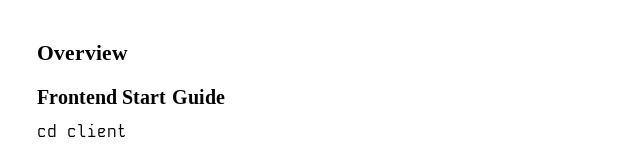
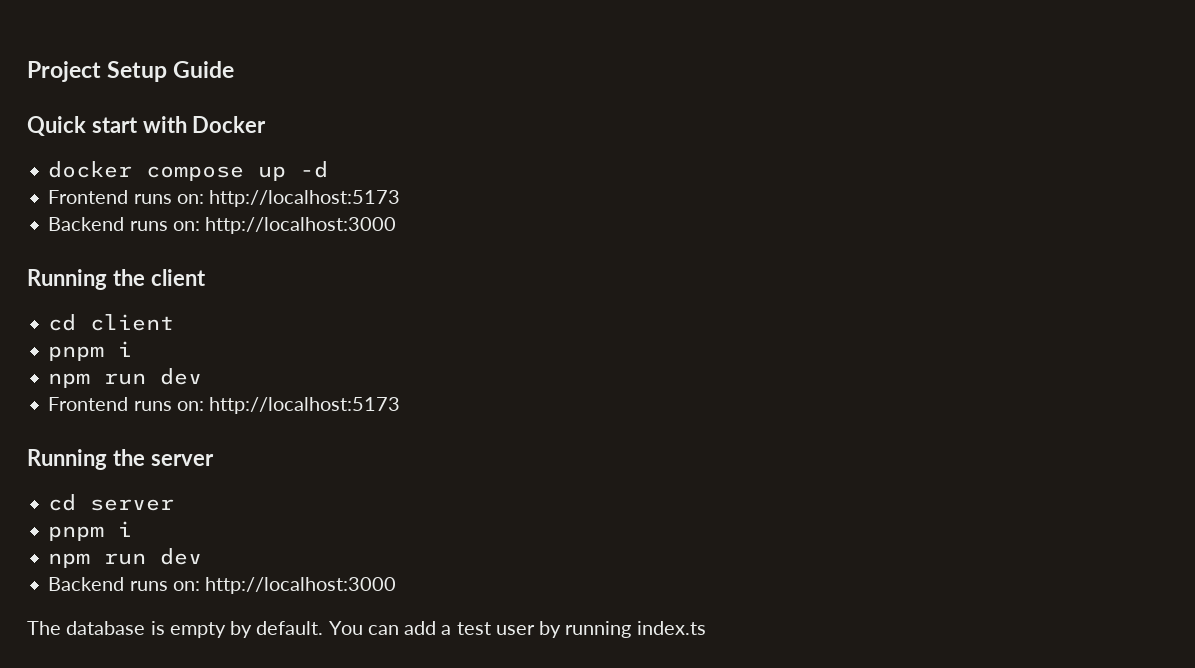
- Overview
- Frontend Start Guide
+ Project Setup Guide
+ Quick start with Docker
+ docker compose up -d
+ Frontend runs on: http://localhost:5173
+ Backend runs on: http://localhost:3000
+ Running the client
  cd client
+ pnpm i
+ npm run dev
+ Frontend runs on: http://localhost:5173
+ Running the server
+ cd server
+ pnpm i
+ npm run dev
+ Backend runs on: http://localhost:3000
+ The database is empty by default. You can add a test user by running index.ts

